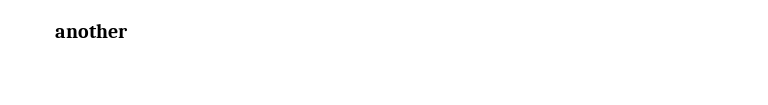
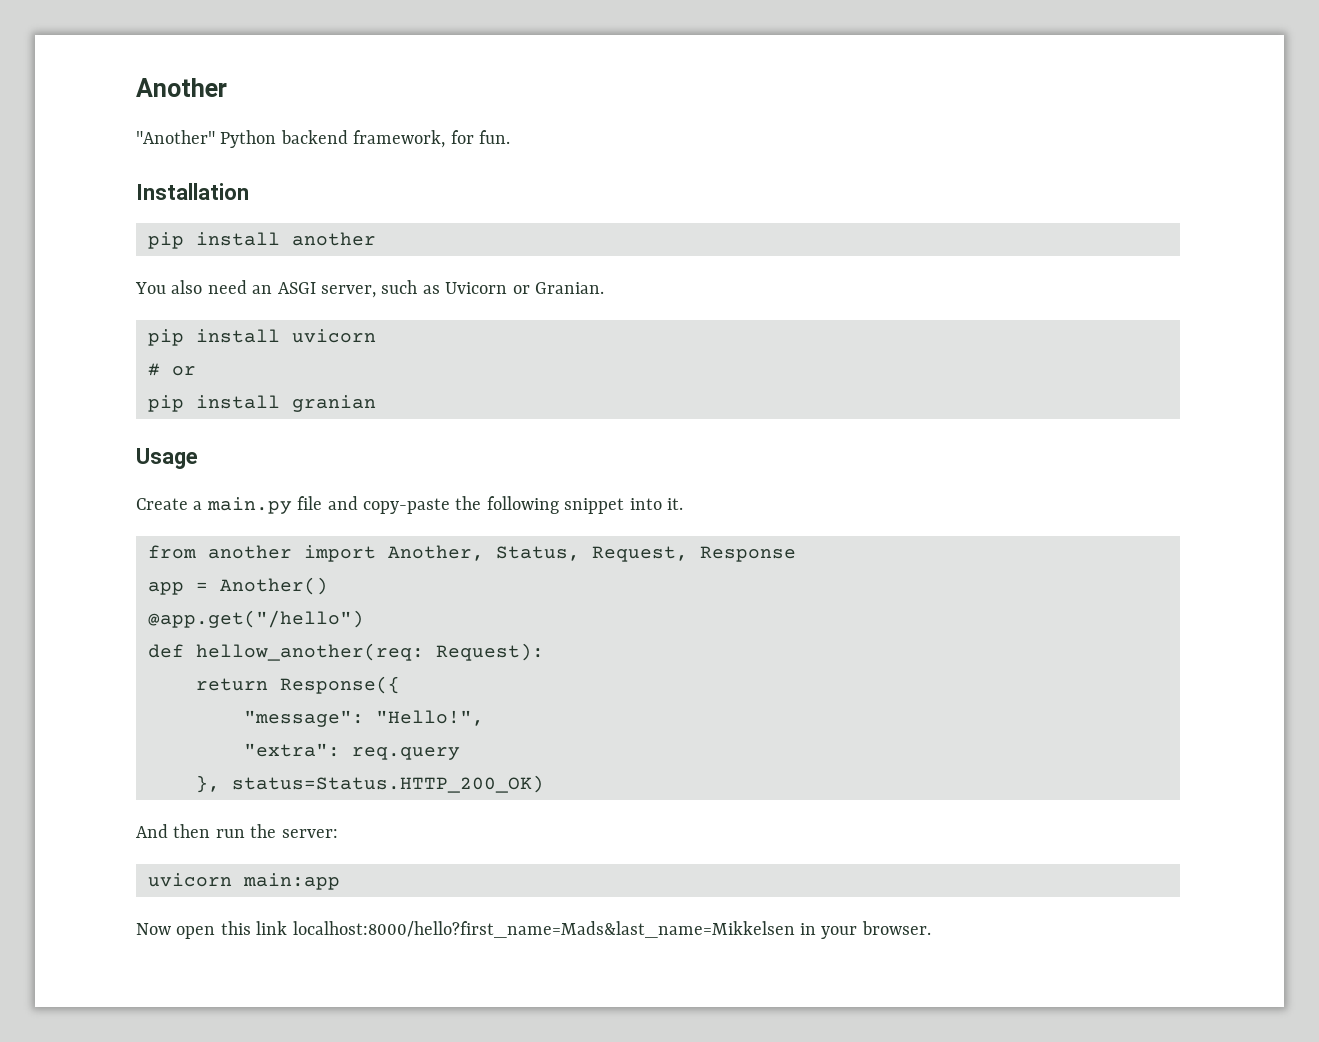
- another
+ Another
+ "Another" Python backend framework, for fun.
+ Installation
+ pip install another
+ You also need an ASGI server, such as Uvicorn or Granian.
+ pip install uvicorn
+ # or
+ pip install granian
+ Usage
+ Create a main.py file and copy-paste the following snippet into it.
+ from another import Another, Status, Request, Response
+ app = Another()
+ @app.get("/hello")
+ def hellow_another(req: Request):
+ return Response({
+ "message": "Hello!",
+ "extra": req.query
+ }, status=Status.HTTP_200_OK)
+ And then run the server:
+ uvicorn main:app
+ Now open this link localhost:8000/hello?first_name=Mads&last_name=Mikkelsen in your browser.

